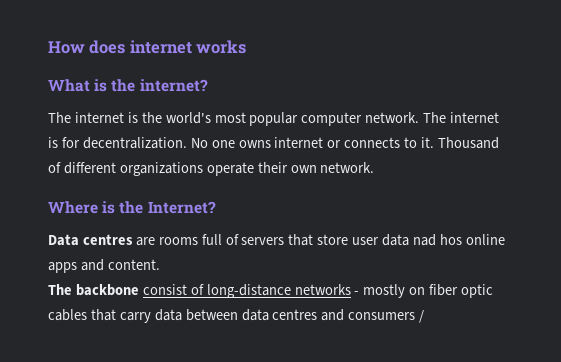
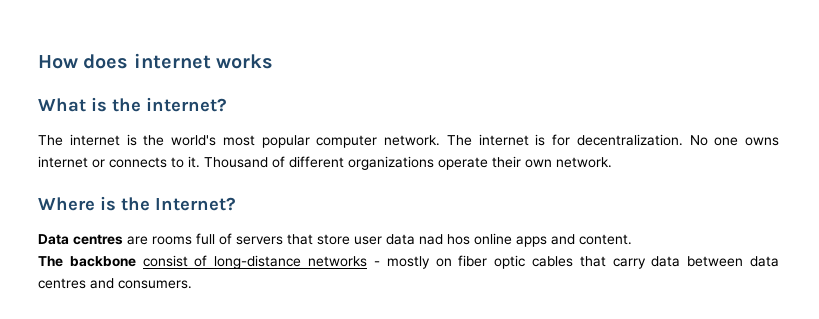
- The backbone consist of long-distance networks - mostly on fiber optic cables that carry data between data centres and consumers /
+ The backbone consist of long-distance networks - mostly on fiber optic cables that carry data between data centres and consumers.

